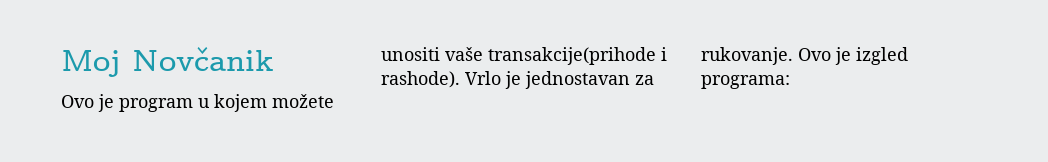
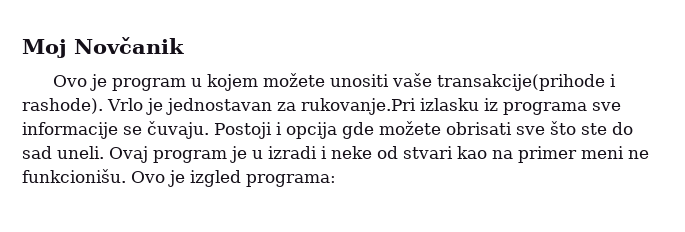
- Vrlo je jednostavan za rukovanje.
+ Vrlo je jednostavan za rukovanje.Pri izlasku iz programa sve informacije se čuvaju. Postoji i opcija gde možete obrisati sve što ste do sad uneli. Ovaj program je u izradi i neke od stvari kao na primer meni ne funkcionišu.

